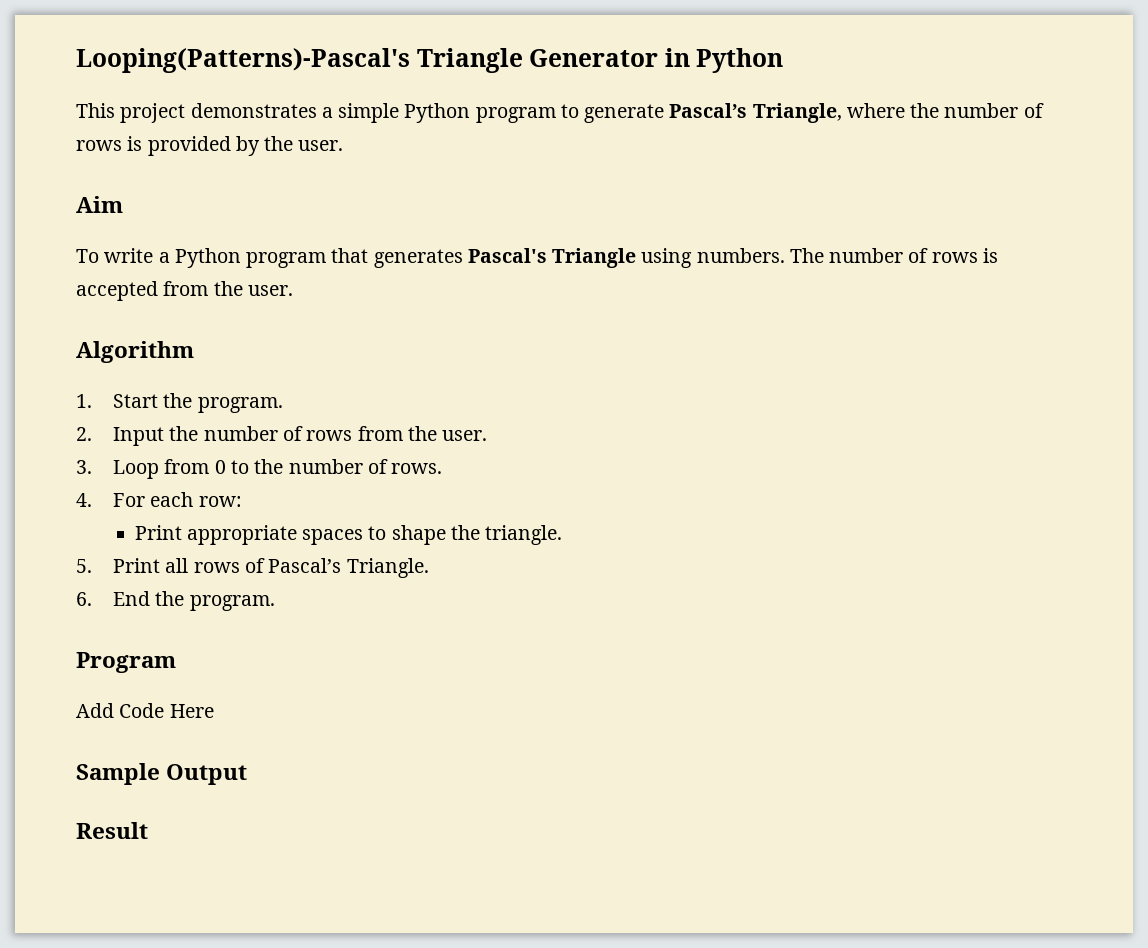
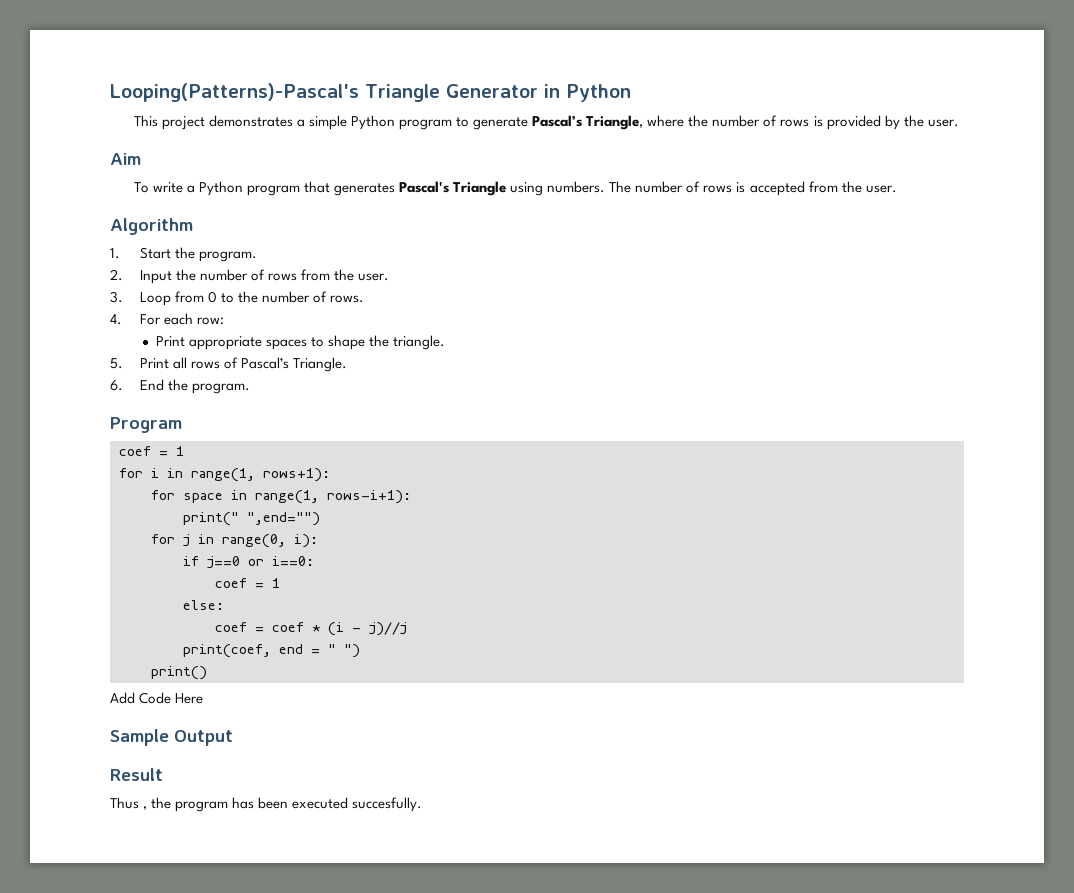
  Program
+ coef = 1
+ for i in range(1, rows+1):
+ for space in range(1, rows-i+1):
+ print(" ",end="")
+ for j in range(0, i):
+ if j==0 or i==0:
+ coef = 1
+ else:
+ coef = coef * (i - j)//j
+ print(coef, end = " ")
+ print()
+ Thus , the program has been executed succesfully.

